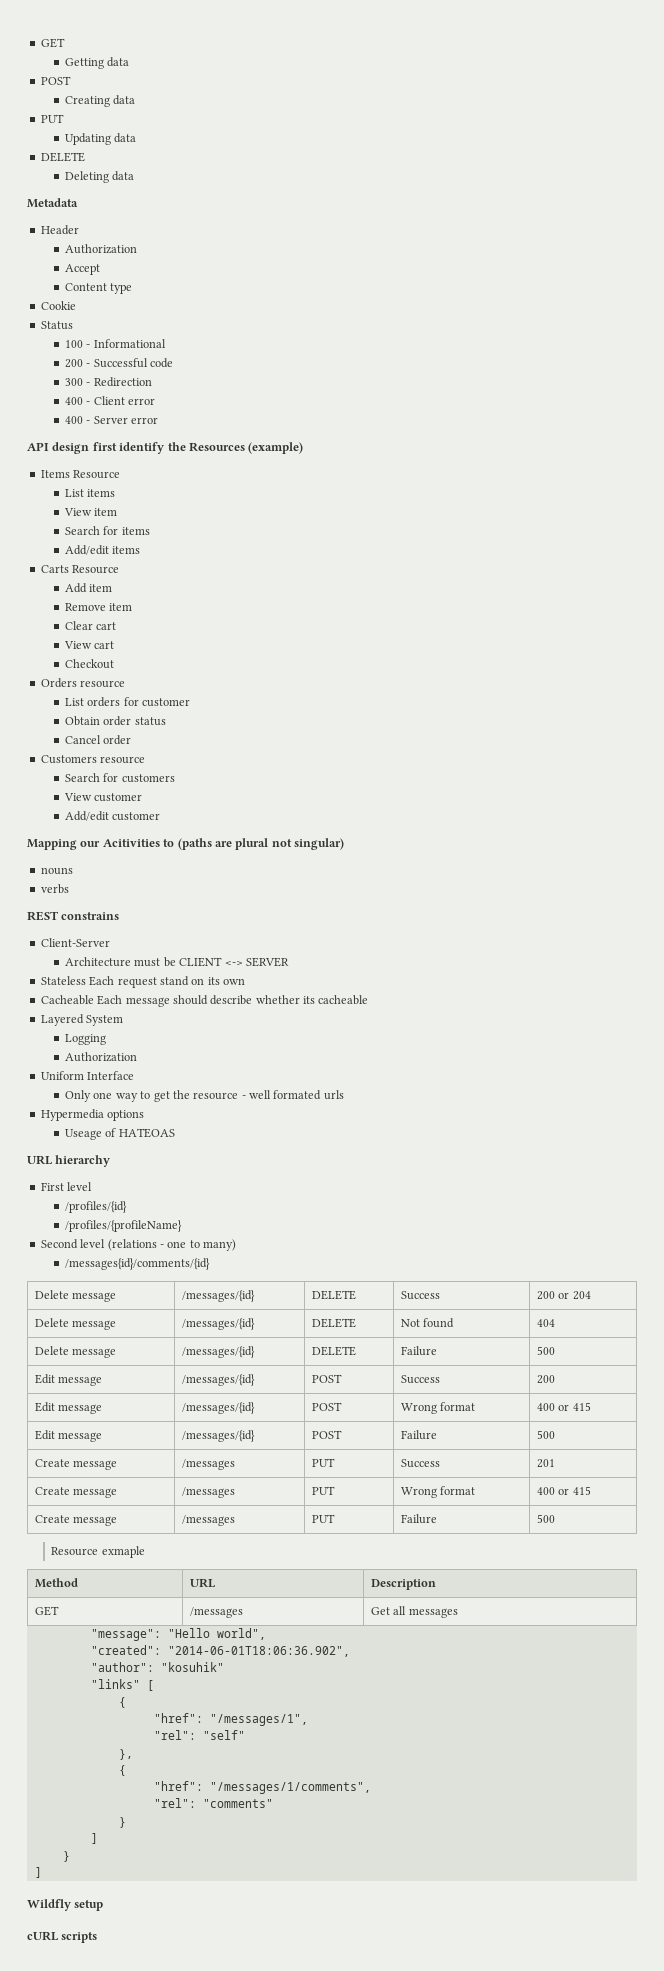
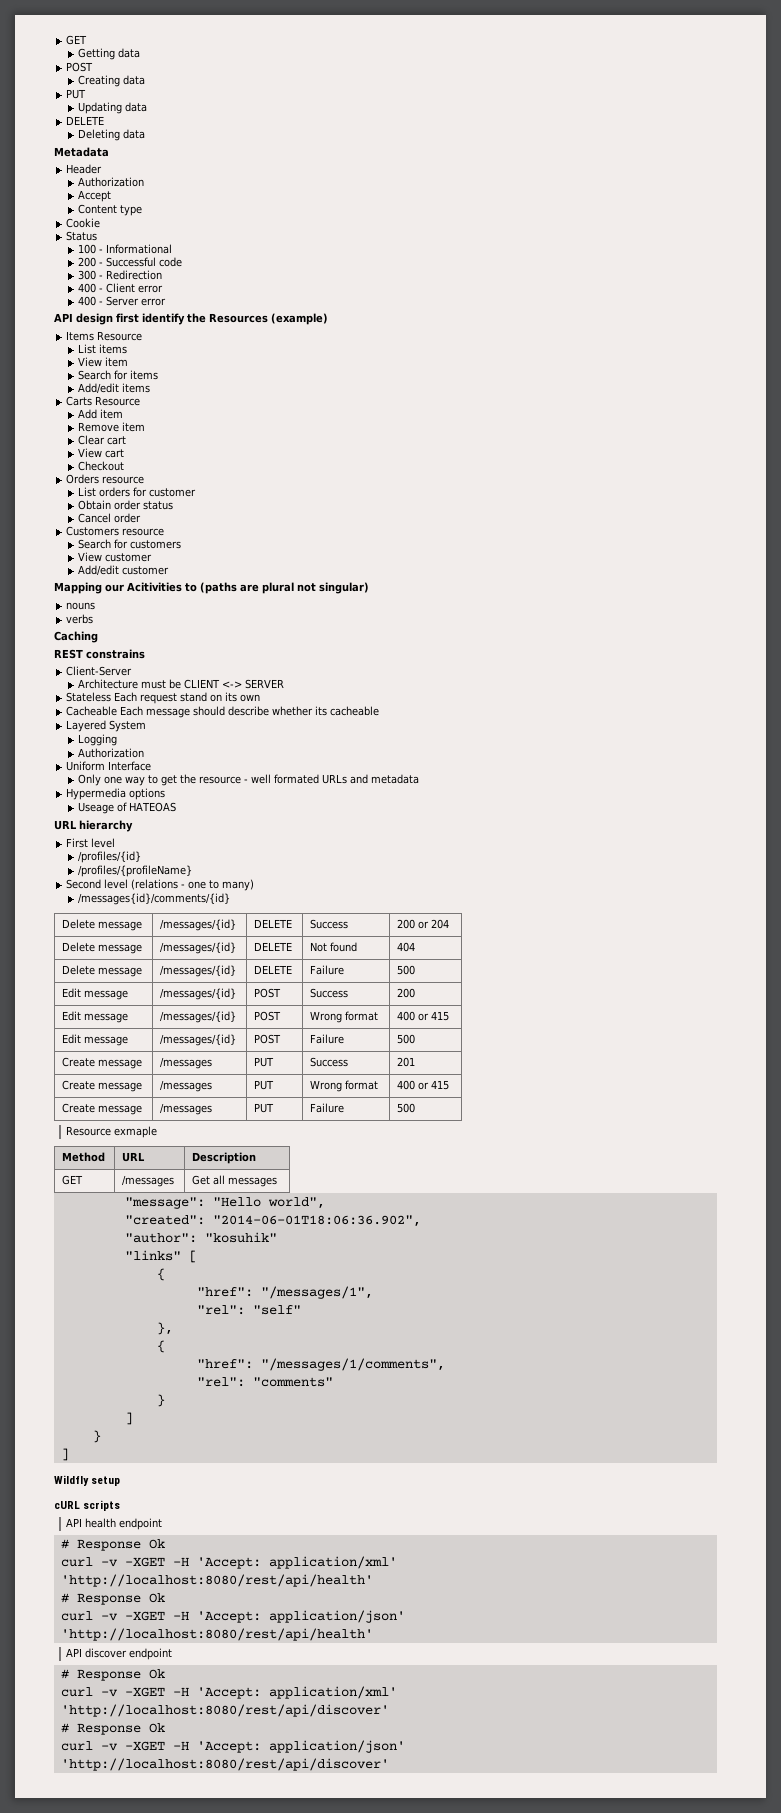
+ Caching
- Only one way to get the resource - well formated urls
+ Only one way to get the resource - well formated URLs and metadata
+ API health endpoint
+ # Response Ok
+ curl -v -XGET -H 'Accept: application/xml' 'http://localhost:8080/rest/api/health'
+ # Response Ok
+ curl -v -XGET -H 'Accept: application/json' 'http://localhost:8080/rest/api/health'
+ API discover endpoint
+ # Response Ok
+ curl -v -XGET -H 'Accept: application/xml' 'http://localhost:8080/rest/api/discover'
+ # Response Ok
+ curl -v -XGET -H 'Accept: application/json' 'http://localhost:8080/rest/api/discover'

